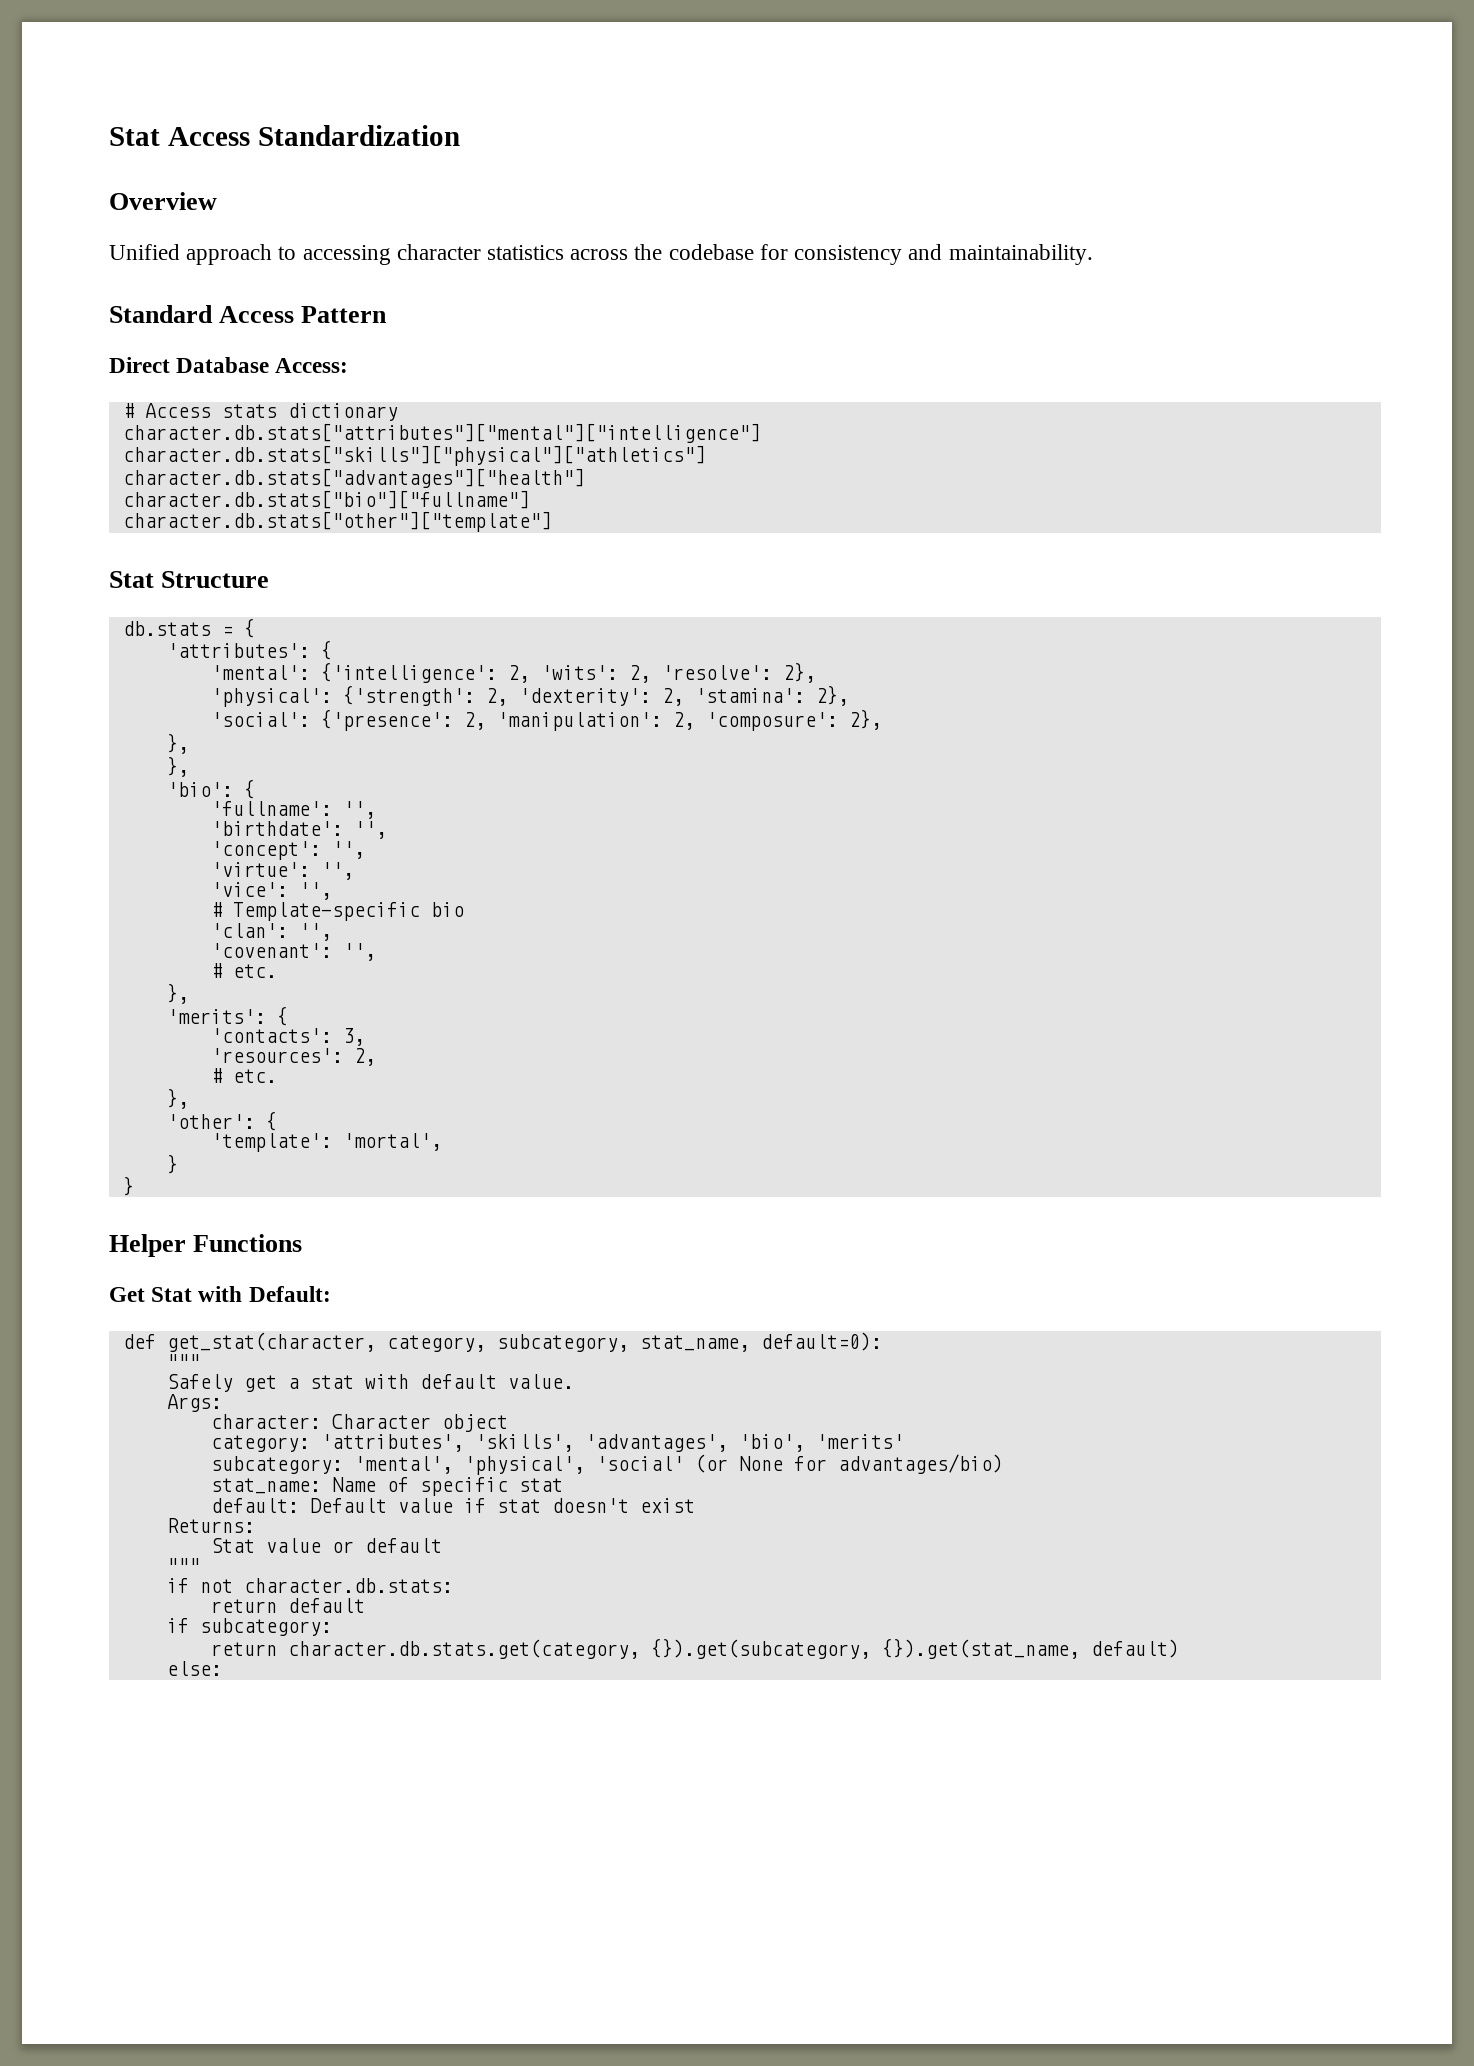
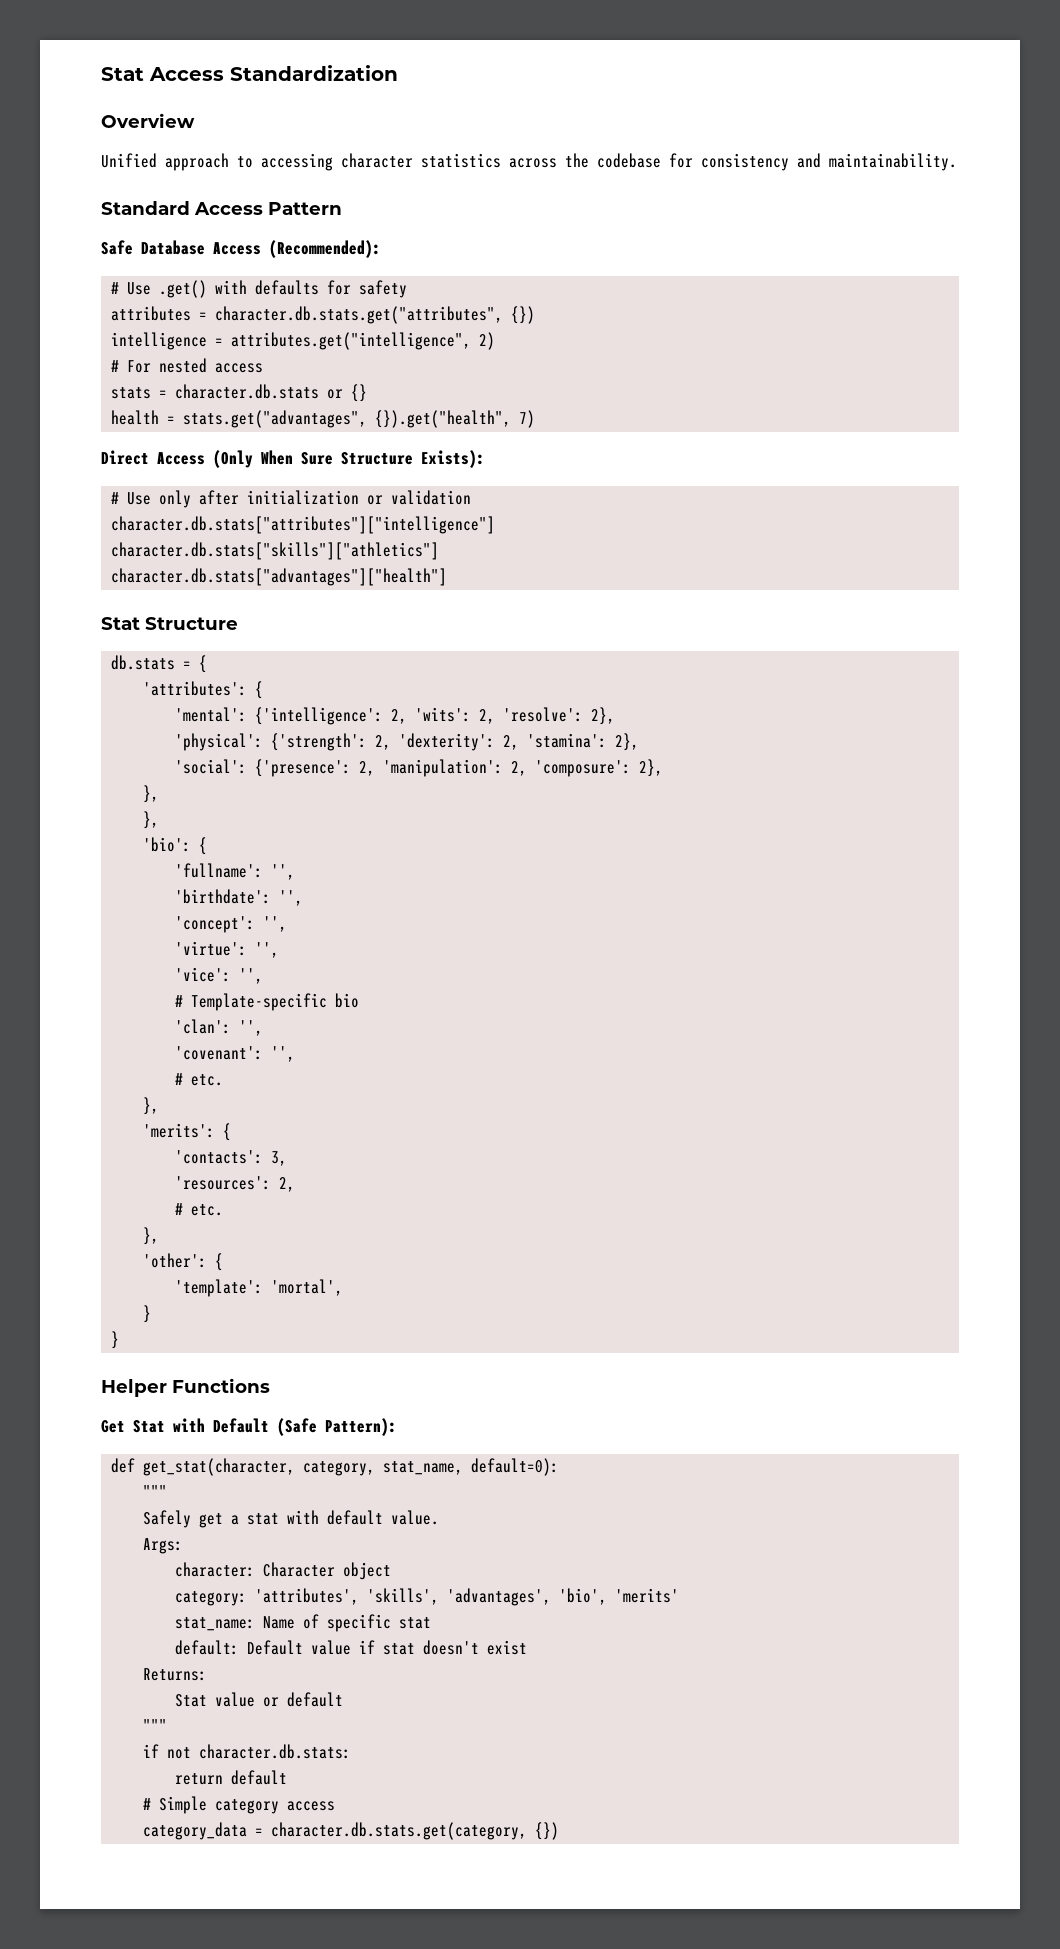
- Direct Database Access:
- # Access stats dictionary
- character.db.stats["attributes"]["mental"]["intelligence"]
- character.db.stats["skills"]["physical"]["athletics"]
+ Safe Database Access (Recommended):
+ # Use .get() with defaults for safety
+ attributes = character.db.stats.get("attributes", {})
+ intelligence = attributes.get("intelligence", 2)
+ # For nested access
+ stats = character.db.stats or {}
+ health = stats.get("advantages", {}).get("health", 7)
+ Direct Access (Only When Sure Structure Exists):
+ # Use only after initialization or validation
+ character.db.stats["attributes"]["intelligence"]
+ character.db.stats["skills"]["athletics"]
- character.db.stats["bio"]["fullname"]
- character.db.stats["other"]["template"]
- Get Stat with Default:
+ Get Stat with Default (Safe Pattern):
- def get_stat(character, category, subcategory, stat_name, default=0):
+ def get_stat(character, category, stat_name, default=0):
- subcategory: 'mental', 'physical', 'social' (or None for advantages/bio)
- if subcategory:
- return character.db.stats.get(category, {}).get(subcategory, {}).get(stat_name, default)
- else:
+ # Simple category access
+ category_data = character.db.stats.get(category, {})

